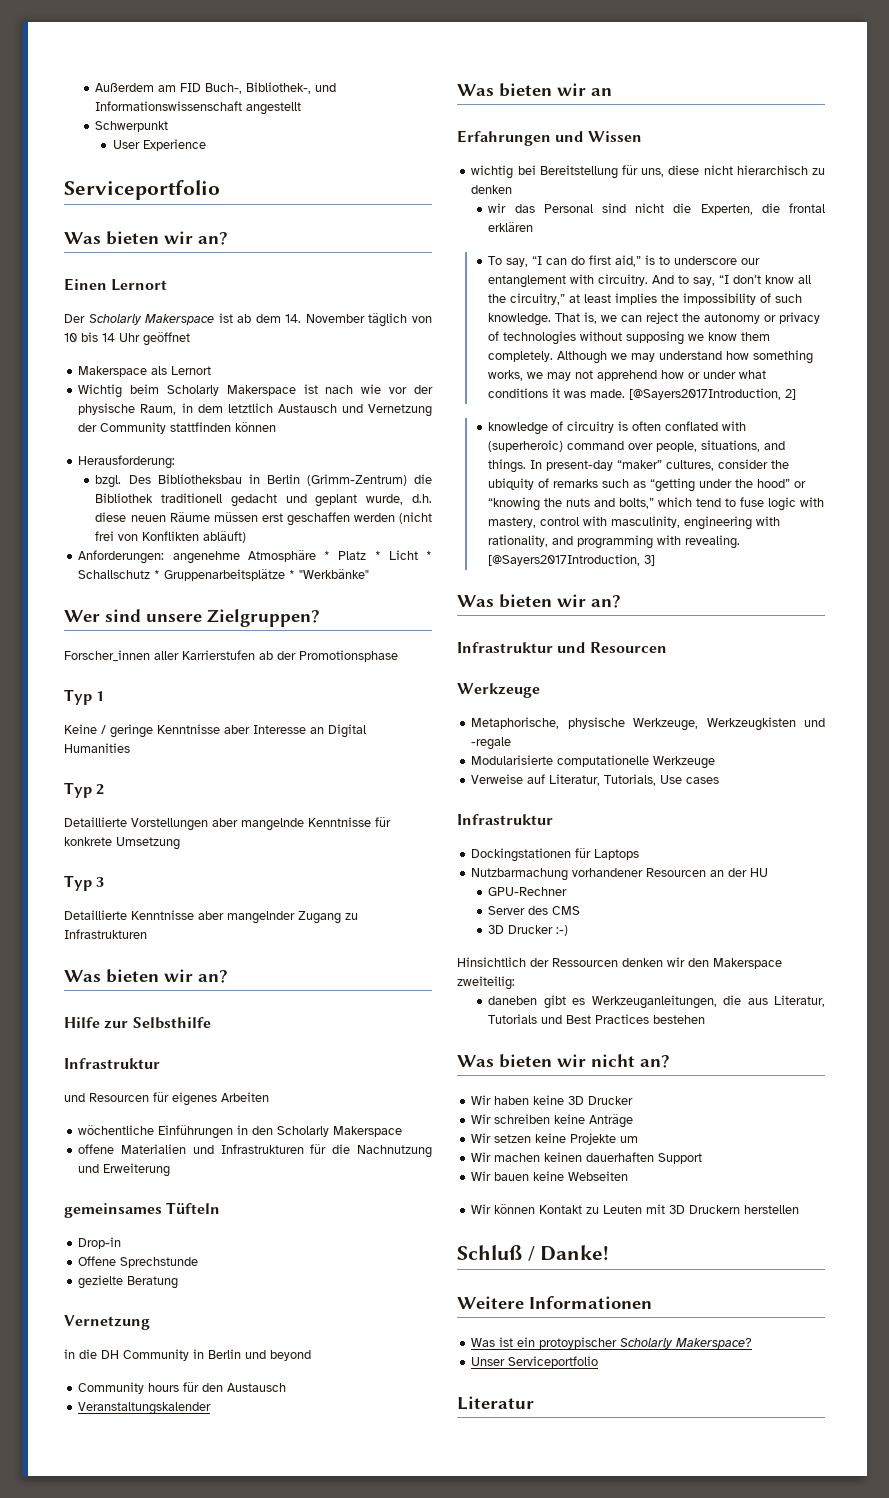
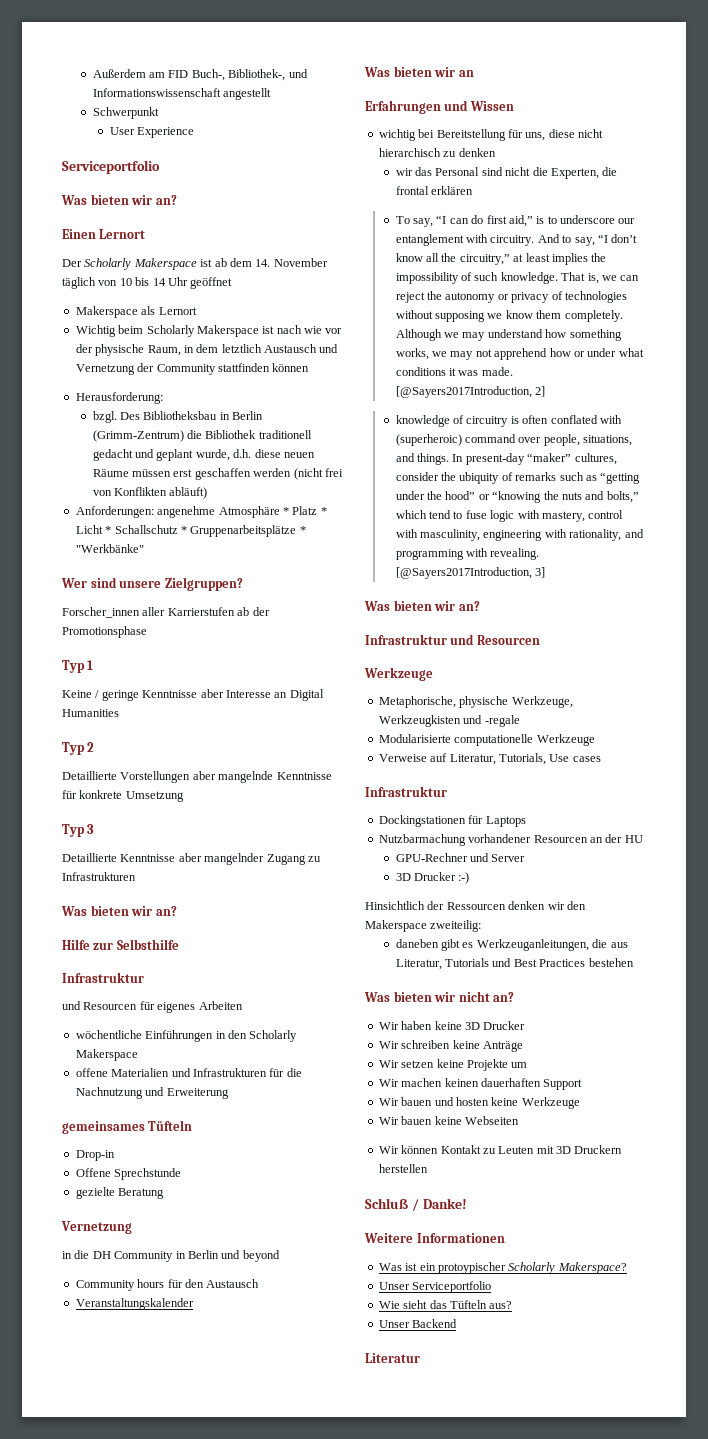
- GPU-Rechner
- Server des CMS
+ GPU-Rechner und Server
+ Wir bauen und hosten keine Werkzeuge
+ Wie sieht das Tüfteln aus?
+ Unser Backend

